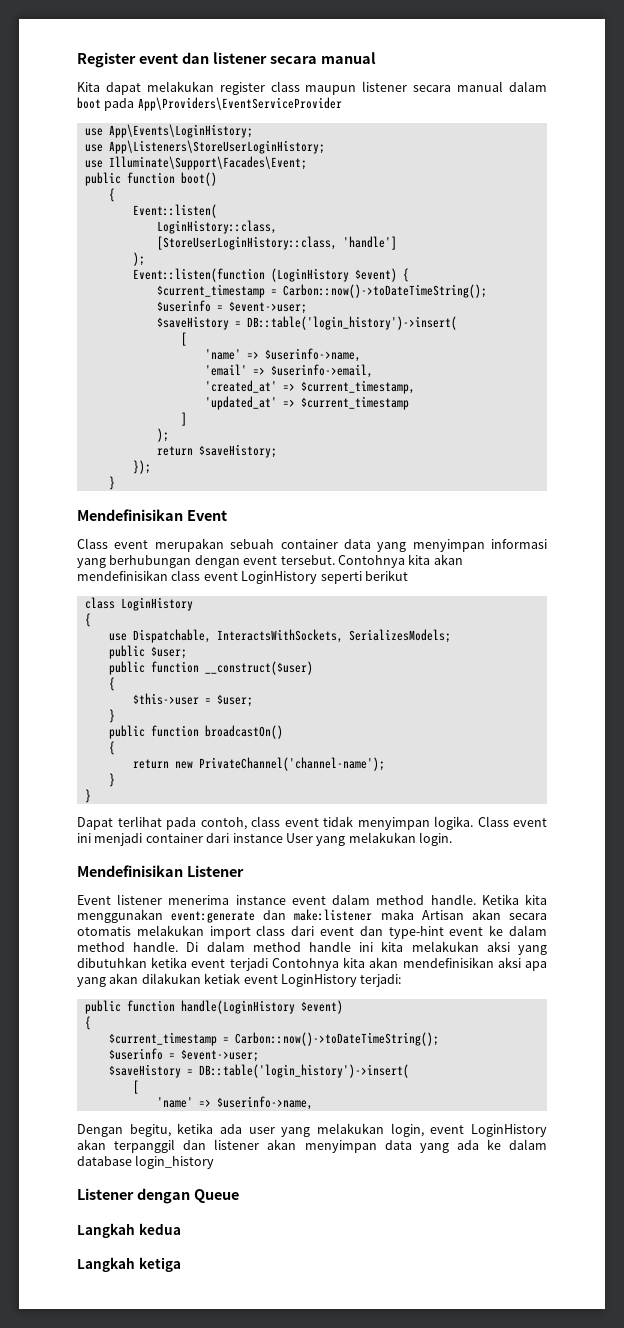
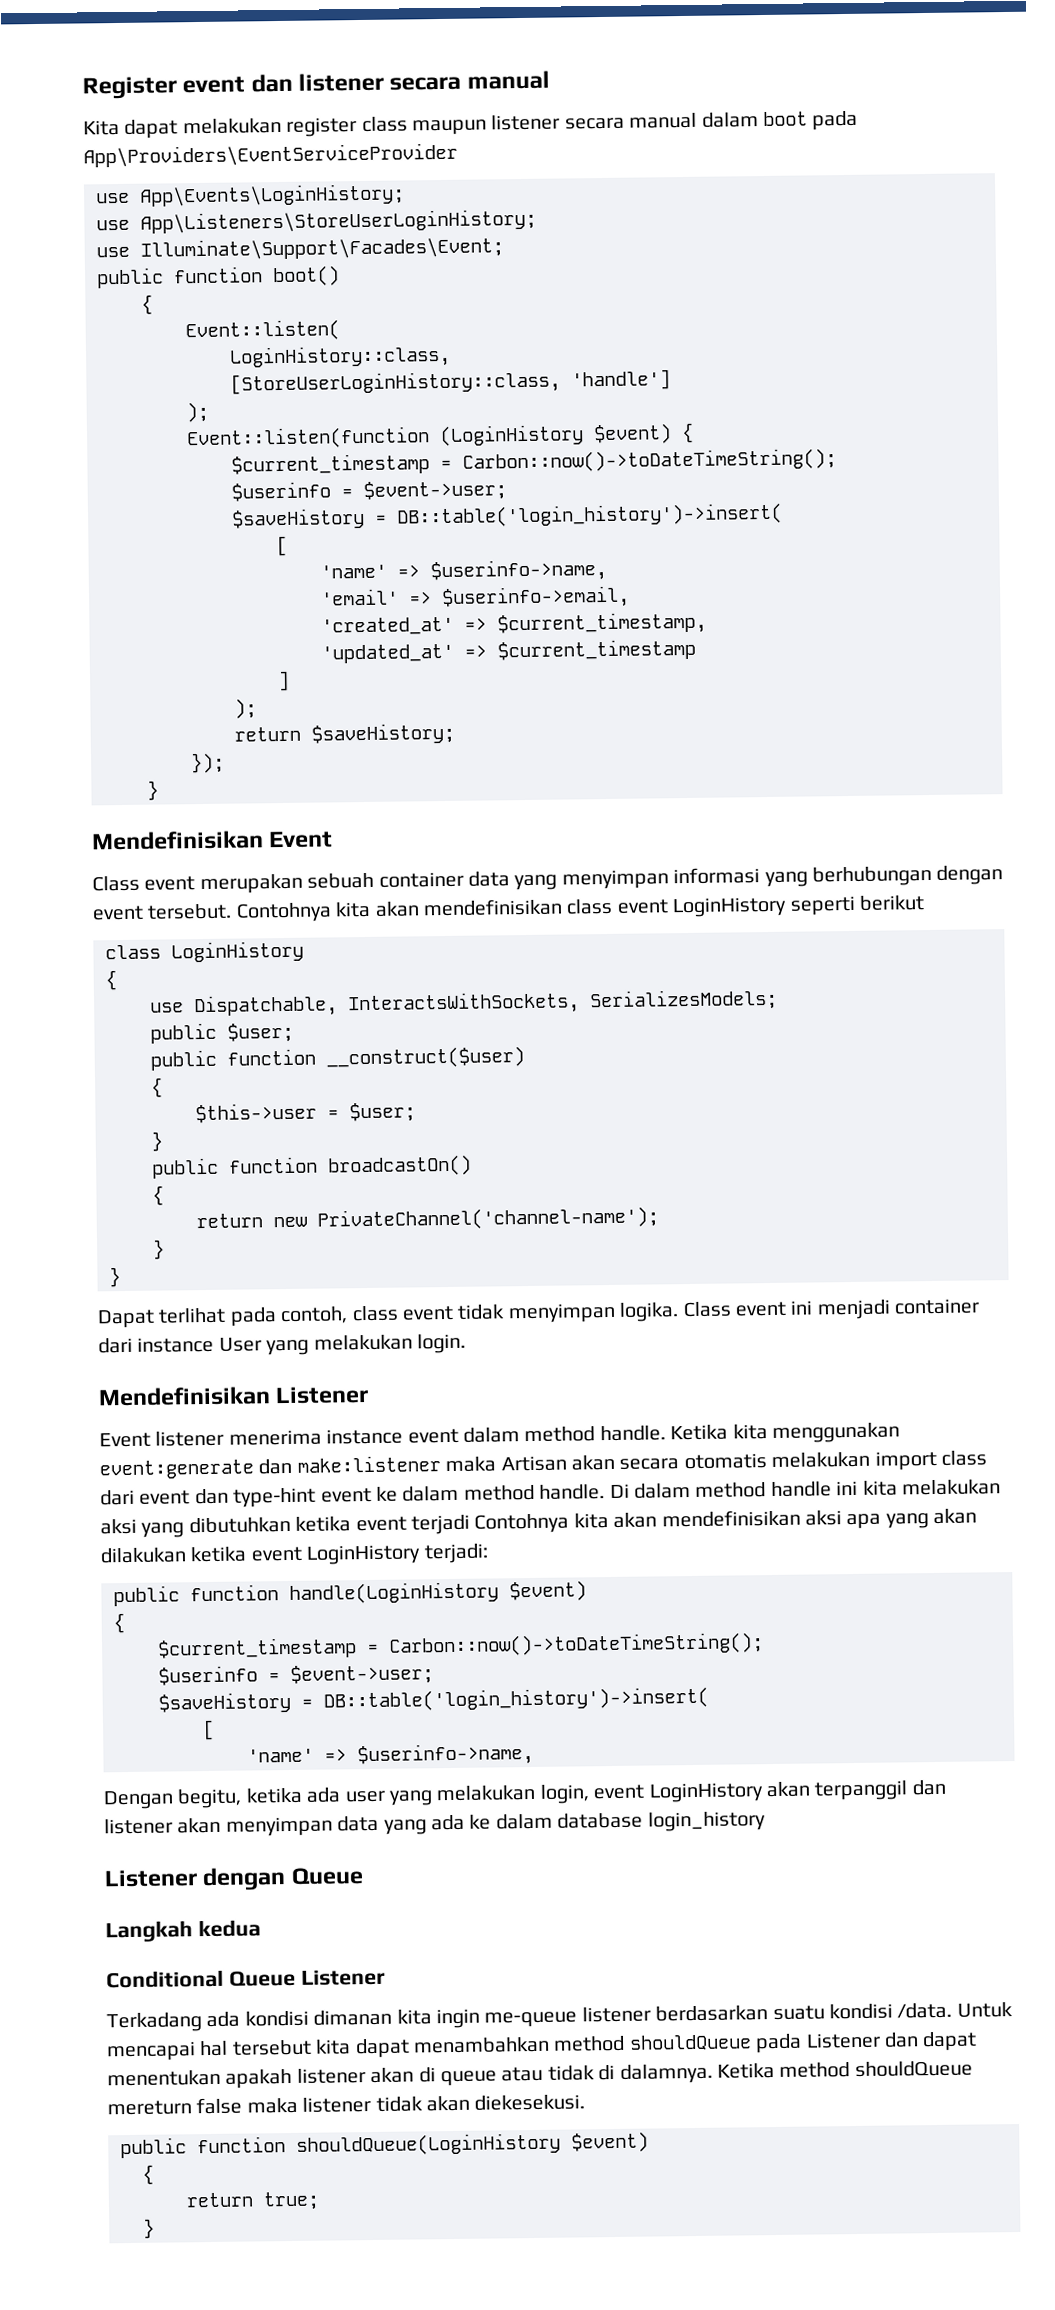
- Di dalam method handle ini kita melakukan aksi yang dibutuhkan ketika event terjadi Contohnya kita akan mendefinisikan aksi apa yang akan dilakukan ketiak event LoginHistory terjadi:
+ Di dalam method handle ini kita melakukan aksi yang dibutuhkan ketika event terjadi Contohnya kita akan mendefinisikan aksi apa yang akan dilakukan ketika event LoginHistory terjadi:
- Langkah ketiga
+ Conditional Queue Listener
+ Terkadang ada kondisi dimanan kita ingin me-queue listener berdasarkan suatu kondisi /data. Untuk mencapai hal tersebut kita dapat menambahkan method shouldQueue pada Listener dan dapat menentukan apakah listener akan di queue atau tidak di dalamnya. Ketika method shouldQueue mereturn false maka listener tidak akan diekesekusi.
+ public function shouldQueue(LoginHistory $event)
+ {
+ return true;
+ }

